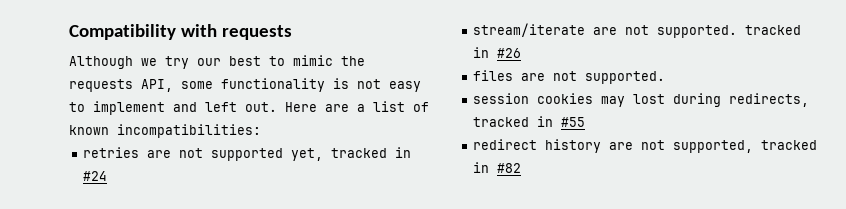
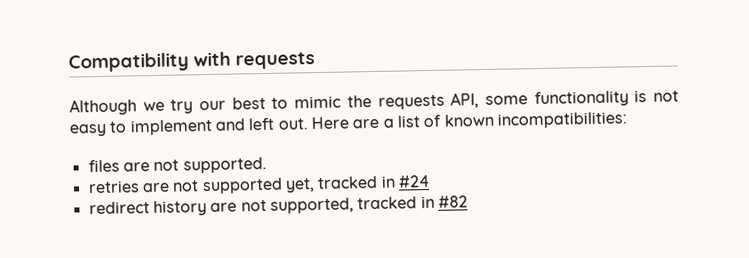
+ files are not supported.
- stream/iterate are not supported. tracked in #26
- files are not supported.
- session cookies may lost during redirects, tracked in #55

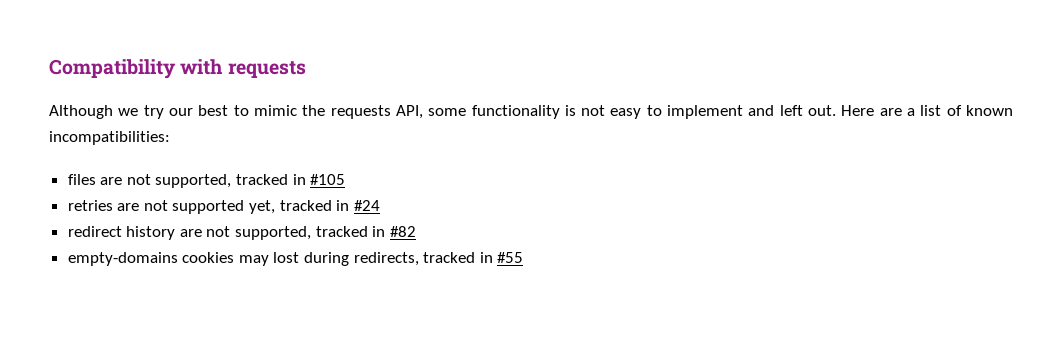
- files are not supported.
+ files are not supported, tracked in #105
+ empty-domains cookies may lost during redirects, tracked in #55

